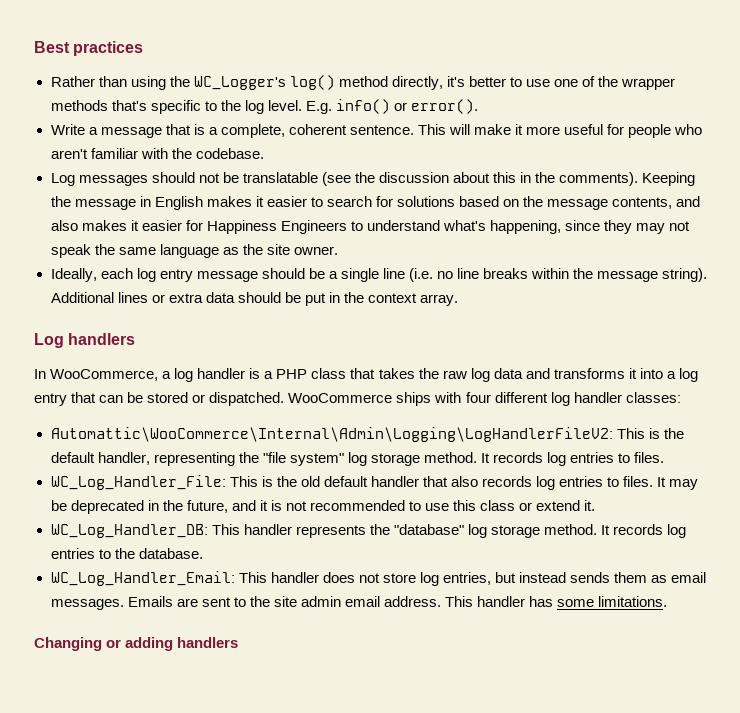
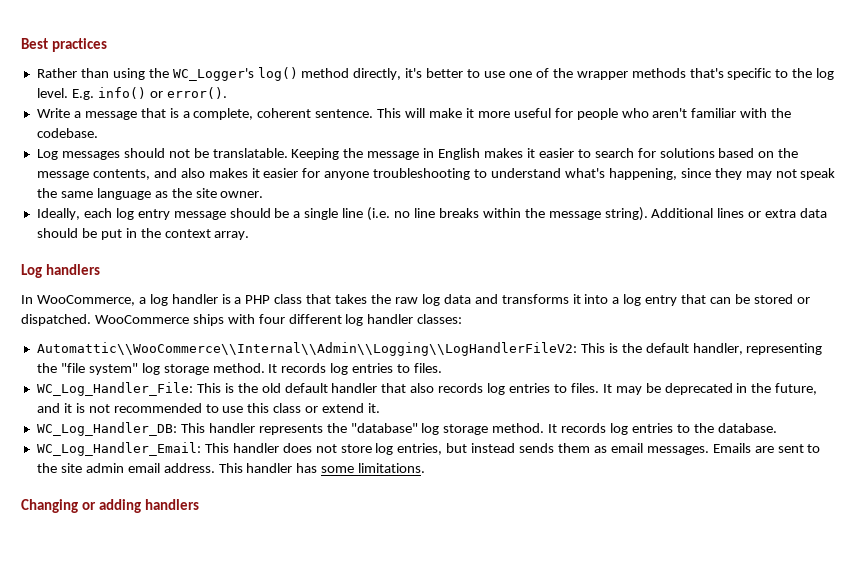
- Log messages should not be translatable (see the discussion about this in the comments).
+ Log messages should not be translatable.
- Keeping the message in English makes it easier to search for solutions based on the message contents, and also makes it easier for Happiness Engineers to understand what's happening, since they may not speak the same language as the site owner.
+ Keeping the message in English makes it easier to search for solutions based on the message contents, and also makes it easier for anyone troubleshooting to understand what's happening, since they may not speak the same language as the site owner.
- Automattic\WooCommerce\Internal\Admin\Logging\LogHandlerFileV2: This is the default handler, representing the "file system" log storage method.
+ Automattic\\WooCommerce\\Internal\\Admin\\Logging\\LogHandlerFileV2: This is the default handler, representing the "file system" log storage method.

